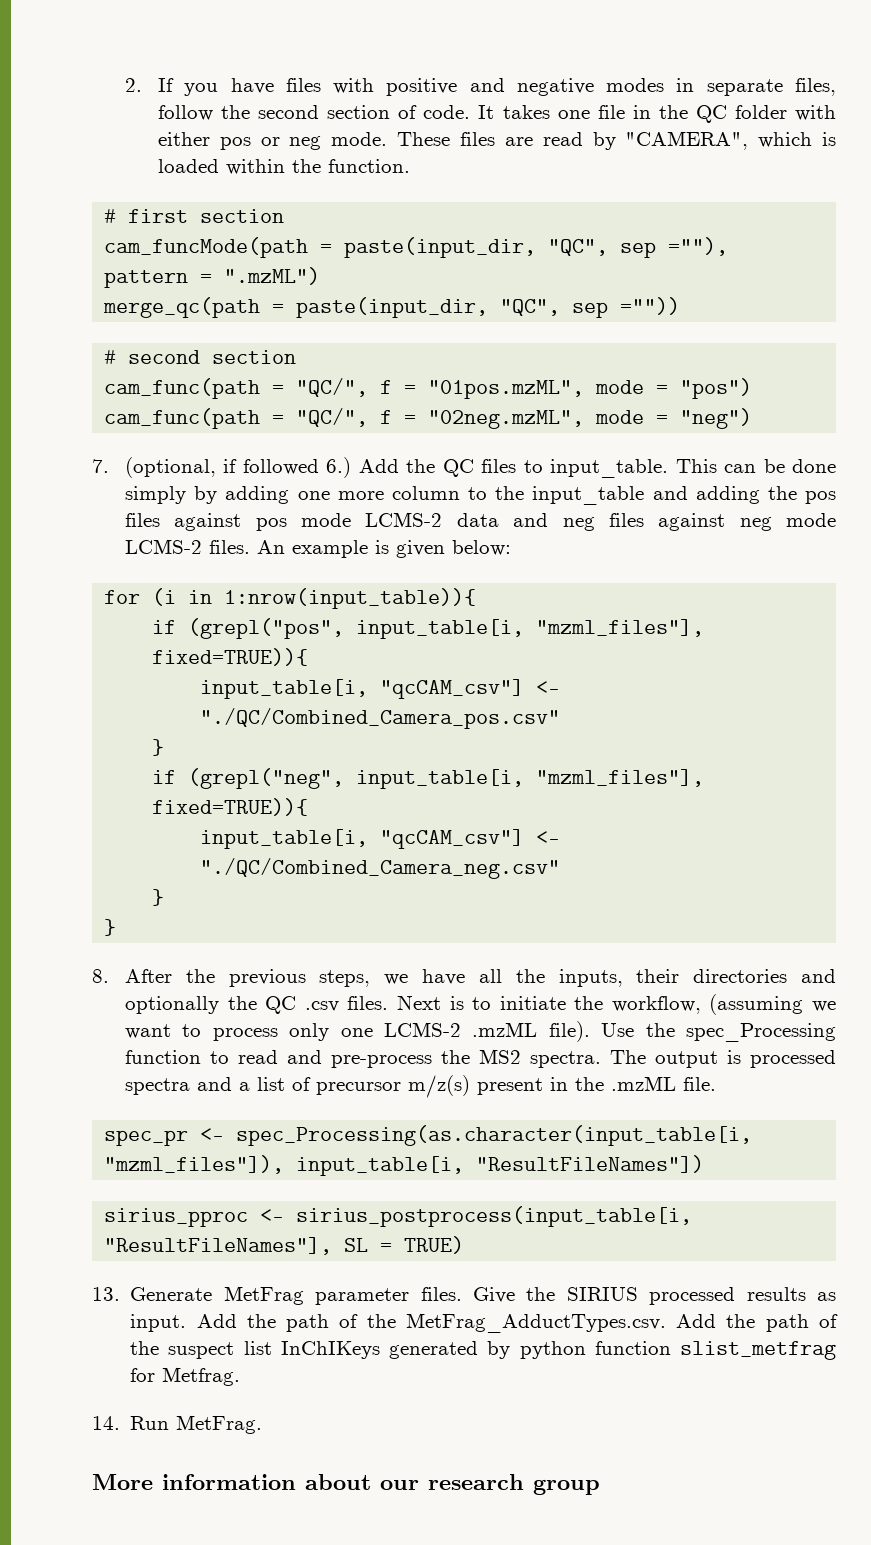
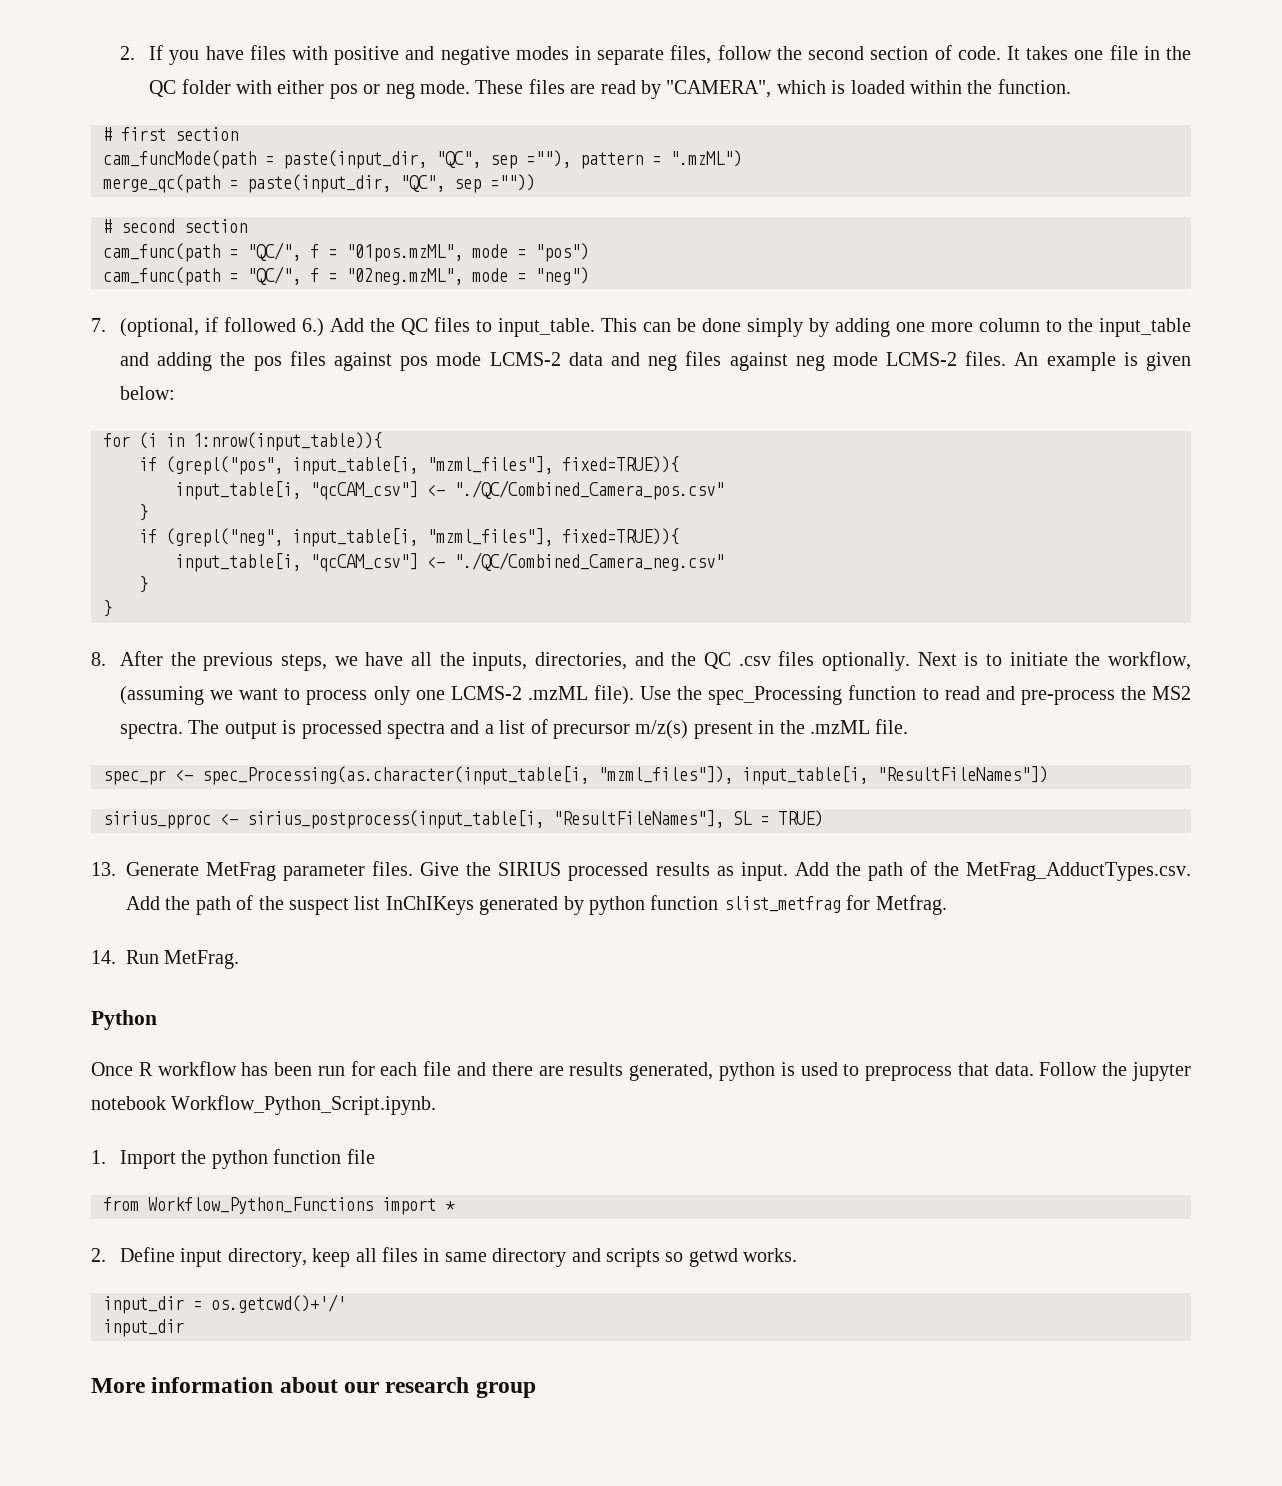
- 8. After the previous steps, we have all the inputs, their directories and optionally the QC .csv files.
+ 8. After the previous steps, we have all the inputs, directories, and the QC .csv files optionally.
+ Python
+ Once R workflow has been run for each file and there are results generated, python is used to preprocess that data. Follow the jupyter notebook Workflow_Python_Script.ipynb.
+ 1. Import the python function file
+ from Workflow_Python_Functions import *
+ 2. Define input directory, keep all files in same directory and scripts so getwd works.
+ input_dir = os.getcwd()+'/'
+ input_dir

